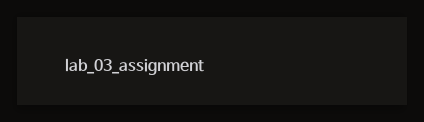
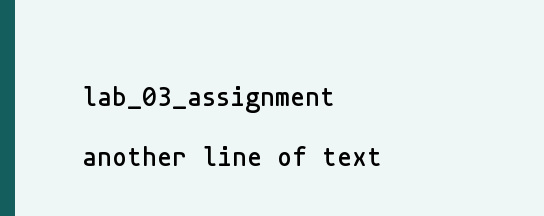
+ another line of text

